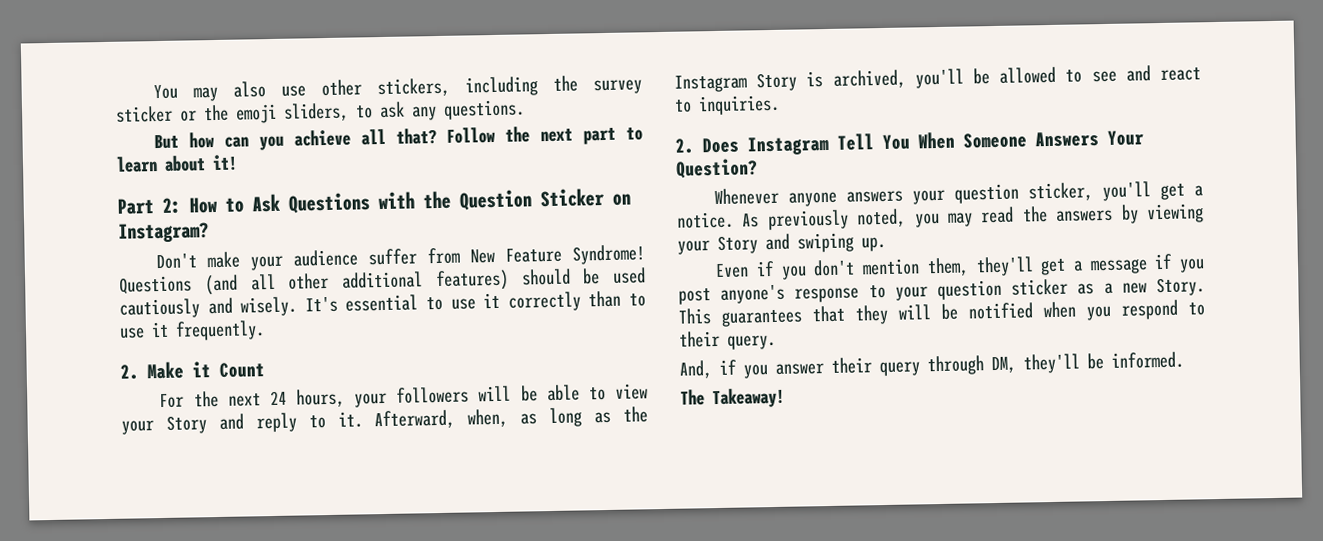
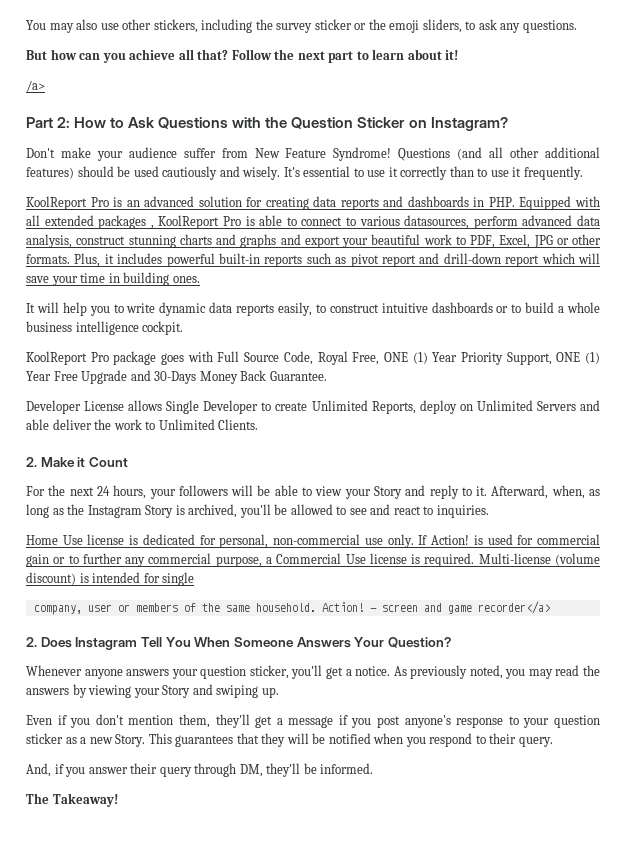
+ /a>
+ KoolReport Pro is an advanced solution for creating data reports and dashboards in PHP. Equipped with all extended packages , KoolReport Pro is able to connect to various datasources, perform advanced data analysis, construct stunning charts and graphs and export your beautiful work to PDF, Excel, JPG or other formats. Plus, it includes powerful built-in reports such as pivot report and drill-down report which will save your time in building ones.
+ It will help you to write dynamic data reports easily, to construct intuitive dashboards or to build a whole business intelligence cockpit.
+ KoolReport Pro package goes with Full Source Code, Royal Free, ONE (1) Year Priority Support, ONE (1) Year Free Upgrade and 30-Days Money Back Guarantee.
+ Developer License allows Single Developer to create Unlimited Reports, deploy on Unlimited Servers and able deliver the work to Unlimited Clients.
+ Home Use license is dedicated for personal, non-commercial use only. If Action! is used for commercial gain or to further any commercial purpose, a Commercial Use license is required. Multi-license (volume discount) is intended for single
+ company, user or members of the same household. Action! - screen and game recorder</a>

